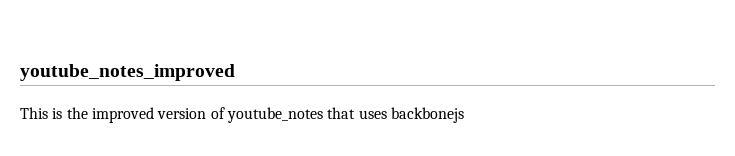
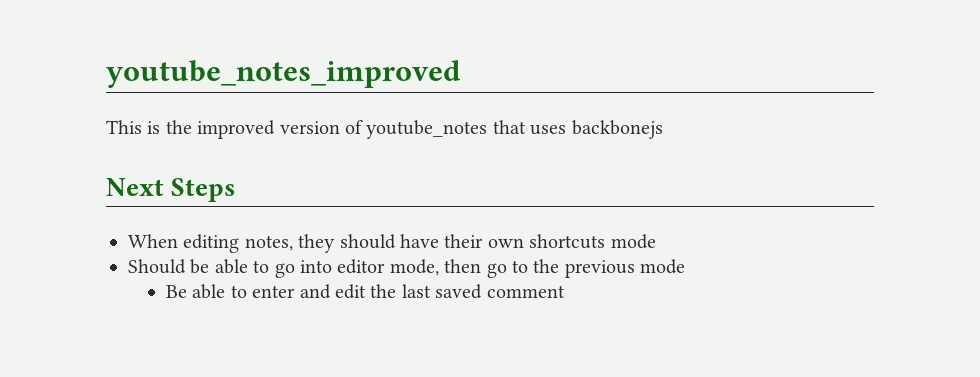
+ Next Steps
+ When editing notes, they should have their own shortcuts mode
+ Should be able to go into editor mode, then go to the previous mode
+ Be able to enter and edit the last saved comment

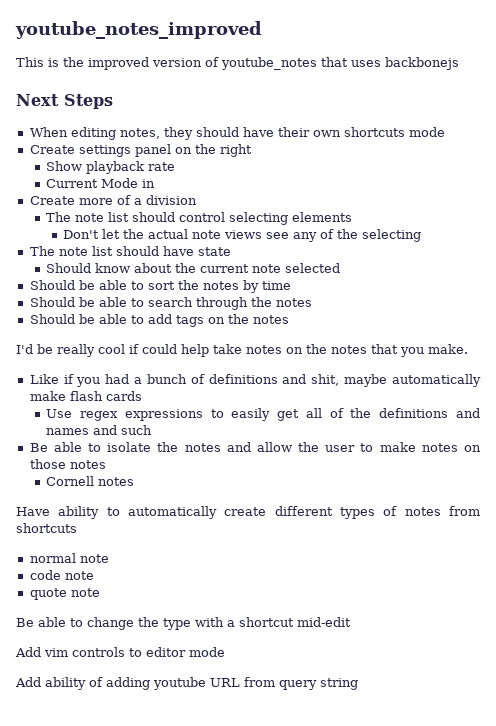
- Should be able to go into editor mode, then go to the previous mode
- Be able to enter and edit the last saved comment
+ Create settings panel on the right
+ Show playback rate
+ Current Mode in
+ Create more of a division
+ The note list should control selecting elements
+ Don't let the actual note views see any of the selecting
+ The note list should have state
+ Should know about the current note selected
+ Should be able to sort the notes by time
+ Should be able to search through the notes
+ Should be able to add tags on the notes
+ I'd be really cool if could help take notes on the notes that you make.
+ Like if you had a bunch of definitions and shit, maybe automatically make flash cards
+ Use regex expressions to easily get all of the definitions and names and such
+ Be able to isolate the notes and allow the user to make notes on those notes
+ Cornell notes
+ Have ability to automatically create different types of notes from shortcuts
+ normal note
+ code note
+ quote note
+ Be able to change the type with a shortcut mid-edit
+ Add vim controls to editor mode
+ Add ability of adding youtube URL from query string

